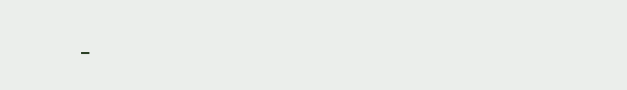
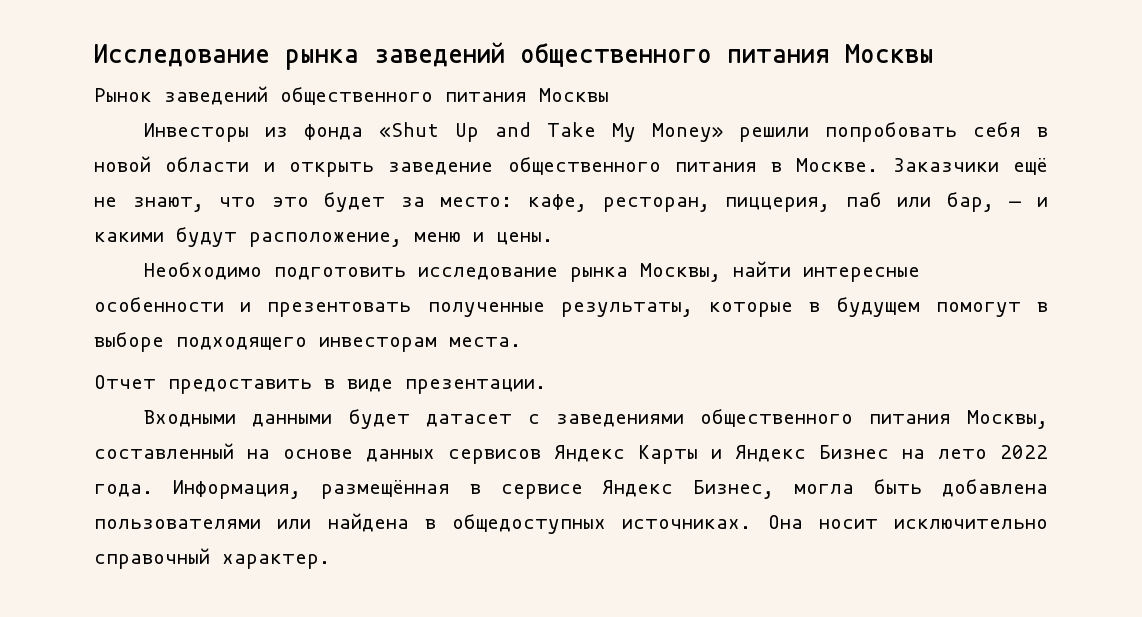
- -
+ Исследование рынка заведений общественного питания Москвы
+ Рынок заведений общественного питания Москвы
+ Инвесторы из фонда «Shut Up and Take My Money» решили попробовать себя в новой области и открыть заведение общественного питания в Москве. Заказчики ещё не знают, что это будет за место: кафе, ресторан, пиццерия, паб или бар, — и какими будут расположение, меню и цены.
+ Необходимо подготовить исследование рынка Москвы, найти интересные особенности и презентовать полученные результаты, которые в будущем помогут в выборе подходящего инвесторам места.
+ Отчет предоставить в виде презентации.
+ Входными данными будет датасет с заведениями общественного питания Москвы, составленный на основе данных сервисов Яндекс Карты и Яндекс Бизнес на лето 2022 года. Информация, размещённая в сервисе Яндекс Бизнес, могла быть добавлена пользователями или найдена в общедоступных источниках. Она носит исключительно справочный характер.

